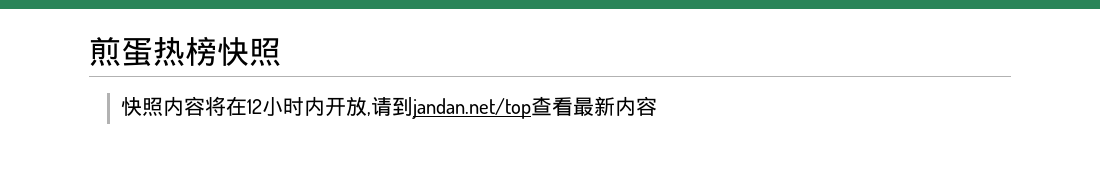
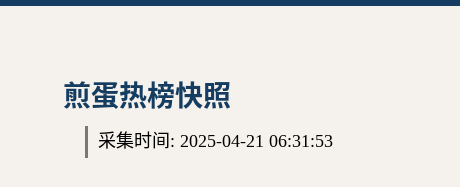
- 快照内容将在12小时内开放,请到jandan.net/top查看最新内容
+ 采集时间: 2025-04-21 06:31:53

